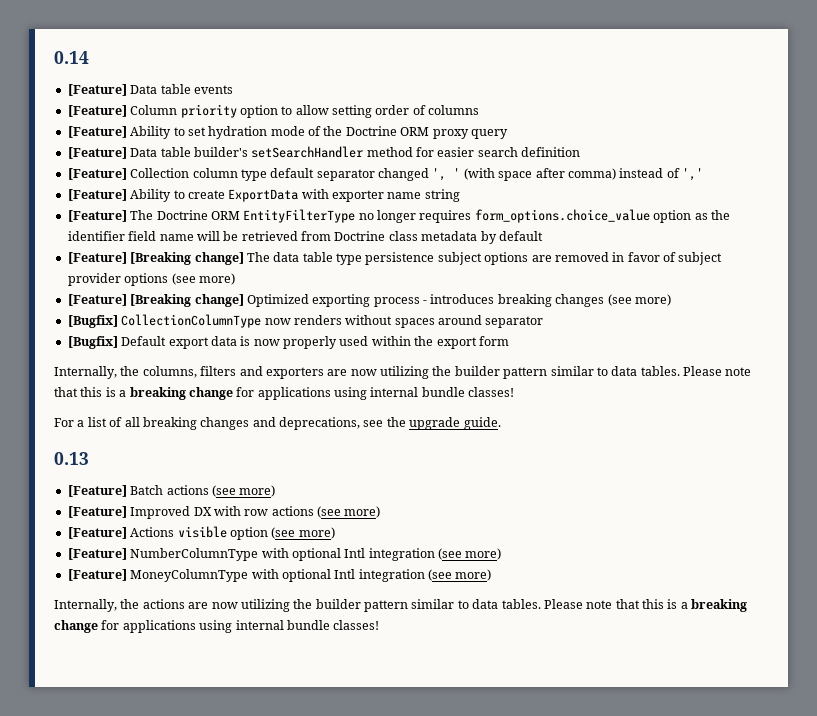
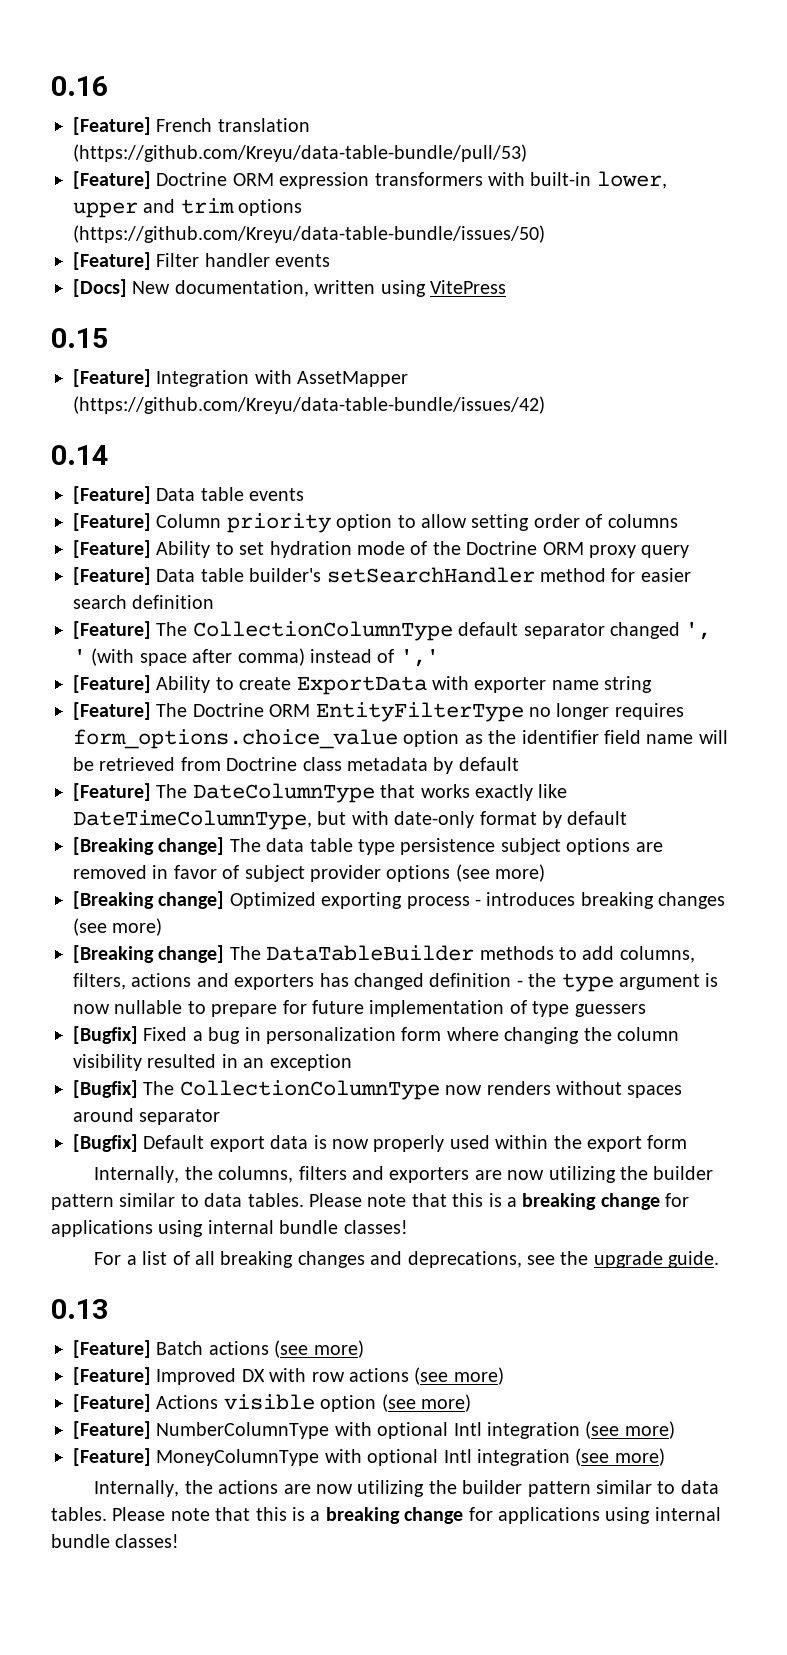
+ 0.16
+ [Feature] French translation (https://github.com/Kreyu/data-table-bundle/pull/53)
+ [Feature] Doctrine ORM expression transformers with built-in lower, upper and trim options (https://github.com/Kreyu/data-table-bundle/issues/50)
+ [Feature] Filter handler events
+ [Docs] New documentation, written using VitePress
+ 0.15
+ [Feature] Integration with AssetMapper (https://github.com/Kreyu/data-table-bundle/issues/42)
- [Feature] Collection column type default separator changed ', ' (with space after comma) instead of ','
+ [Feature] The CollectionColumnType default separator changed ', ' (with space after comma) instead of ','
- [Feature] [Breaking change] The data table type persistence subject options are removed in favor of subject provider options (see more)
+ [Feature] The DateColumnType that works exactly like DateTimeColumnType, but with date-only format by default
+ [Breaking change] The data table type persistence subject options are removed in favor of subject provider options (see more)
- [Feature] [Breaking change] Optimized exporting process - introduces breaking changes (see more)
+ [Breaking change] Optimized exporting process - introduces breaking changes (see more)
- [Bugfix] CollectionColumnType now renders without spaces around separator
+ [Breaking change] The DataTableBuilder methods to add columns, filters, actions and exporters has changed definition - the type argument is now nullable to prepare for future implementation of type guessers
+ [Bugfix] Fixed a bug in personalization form where changing the column visibility resulted in an exception
+ [Bugfix] The CollectionColumnType now renders without spaces around separator

